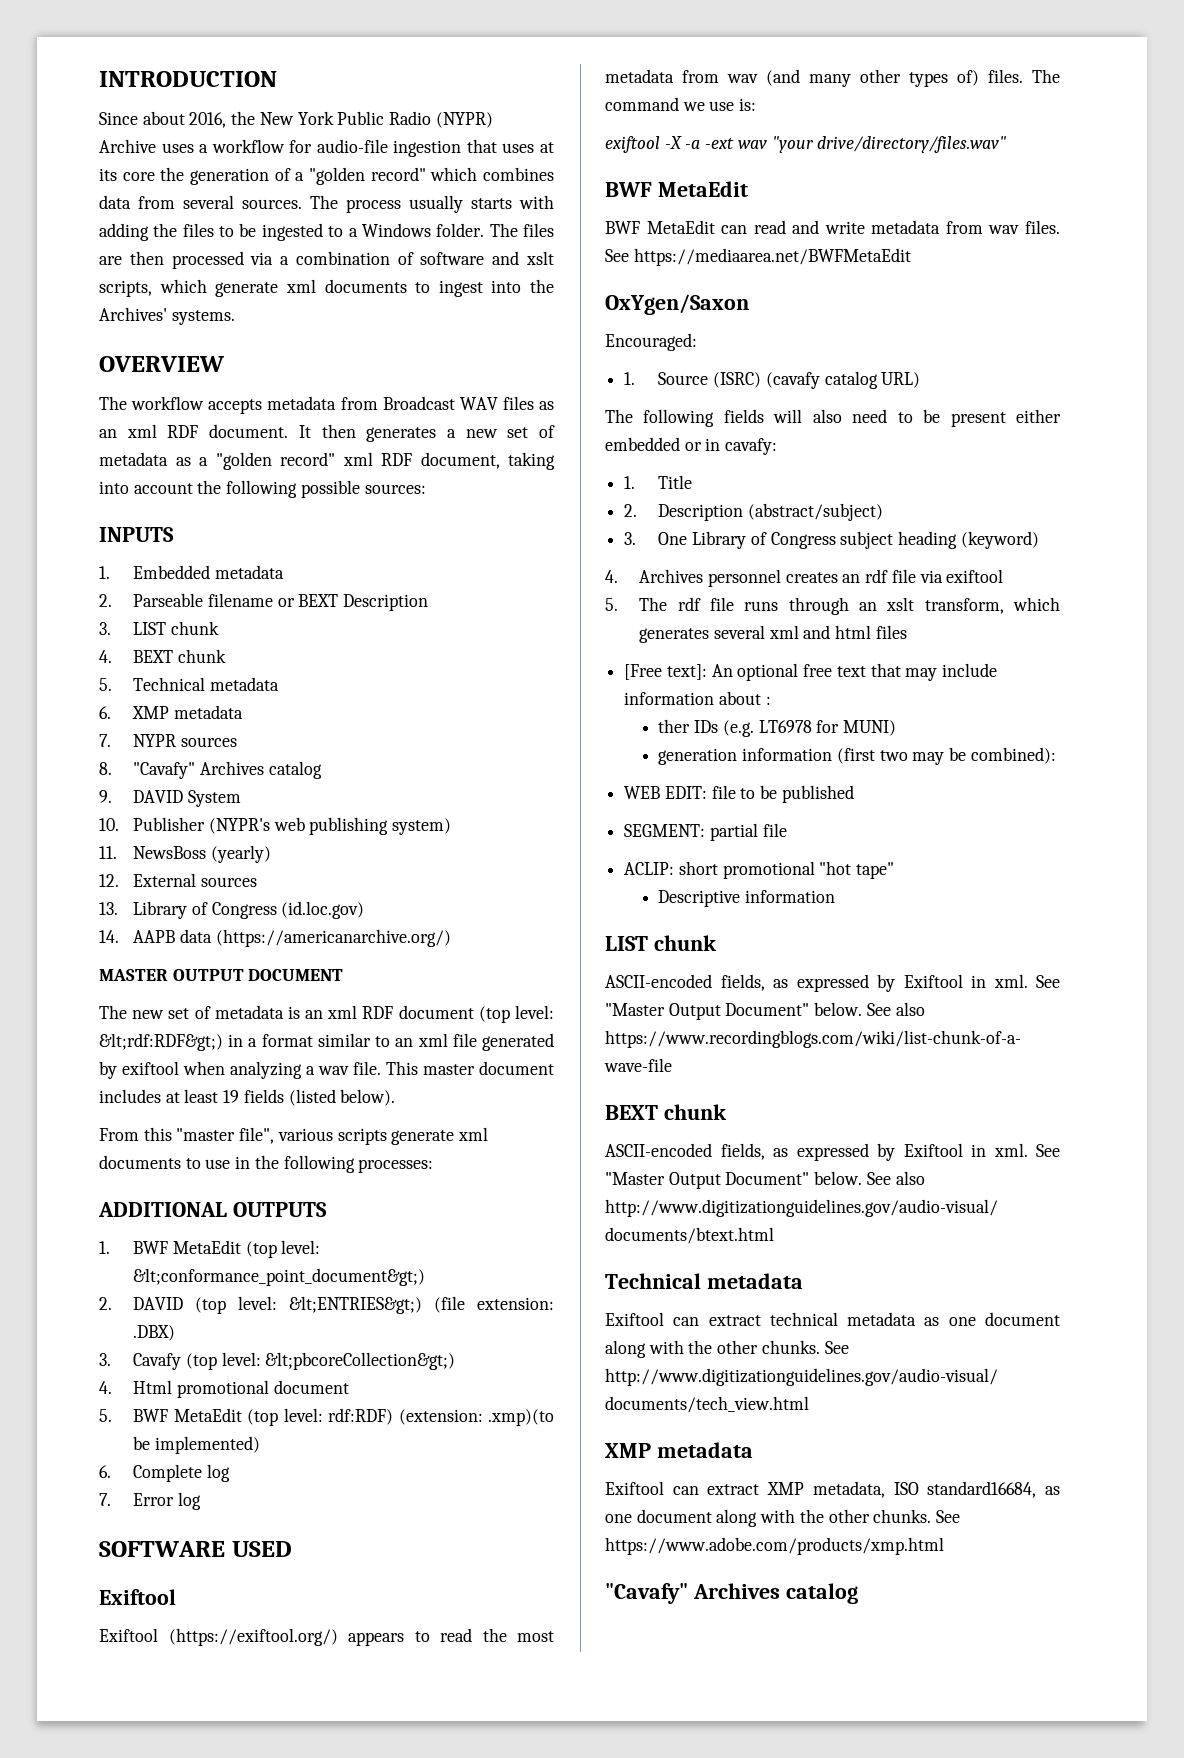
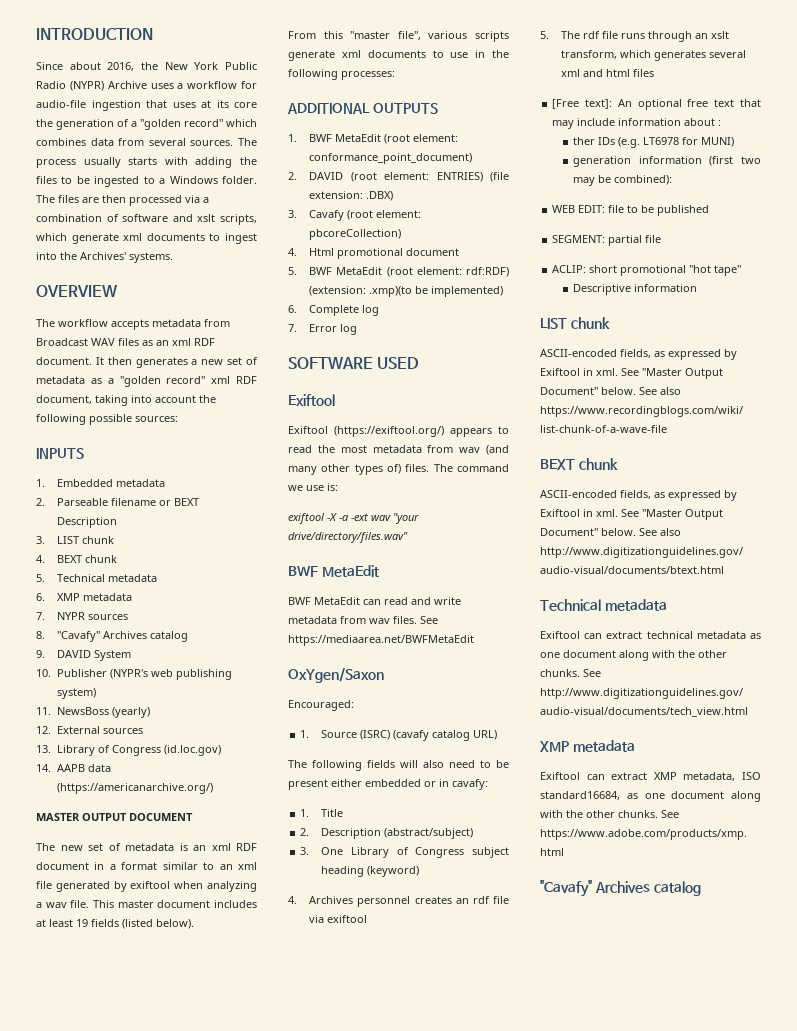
- The new set of metadata is an xml RDF document (top level: &lt;rdf:RDF&gt;) in a format similar to an xml file generated by exiftool when analyzing a wav file.
+ The new set of metadata is an xml RDF document in a format similar to an xml file generated by exiftool when analyzing a wav file.
- 1. BWF MetaEdit (top level: &lt;conformance_point_document&gt;)
+ 1. BWF MetaEdit (root element: conformance_point_document)
- 2. DAVID (top level: &lt;ENTRIES&gt;) (file extension: .DBX)
+ 2. DAVID (root element: ENTRIES) (file extension: .DBX)
- 3. Cavafy (top level: &lt;pbcoreCollection&gt;)
+ 3. Cavafy (root element: pbcoreCollection)
- 5. BWF MetaEdit (top level: rdf:RDF) (extension: .xmp)(to be implemented)
+ 5. BWF MetaEdit (root element: rdf:RDF) (extension: .xmp)(to be implemented)

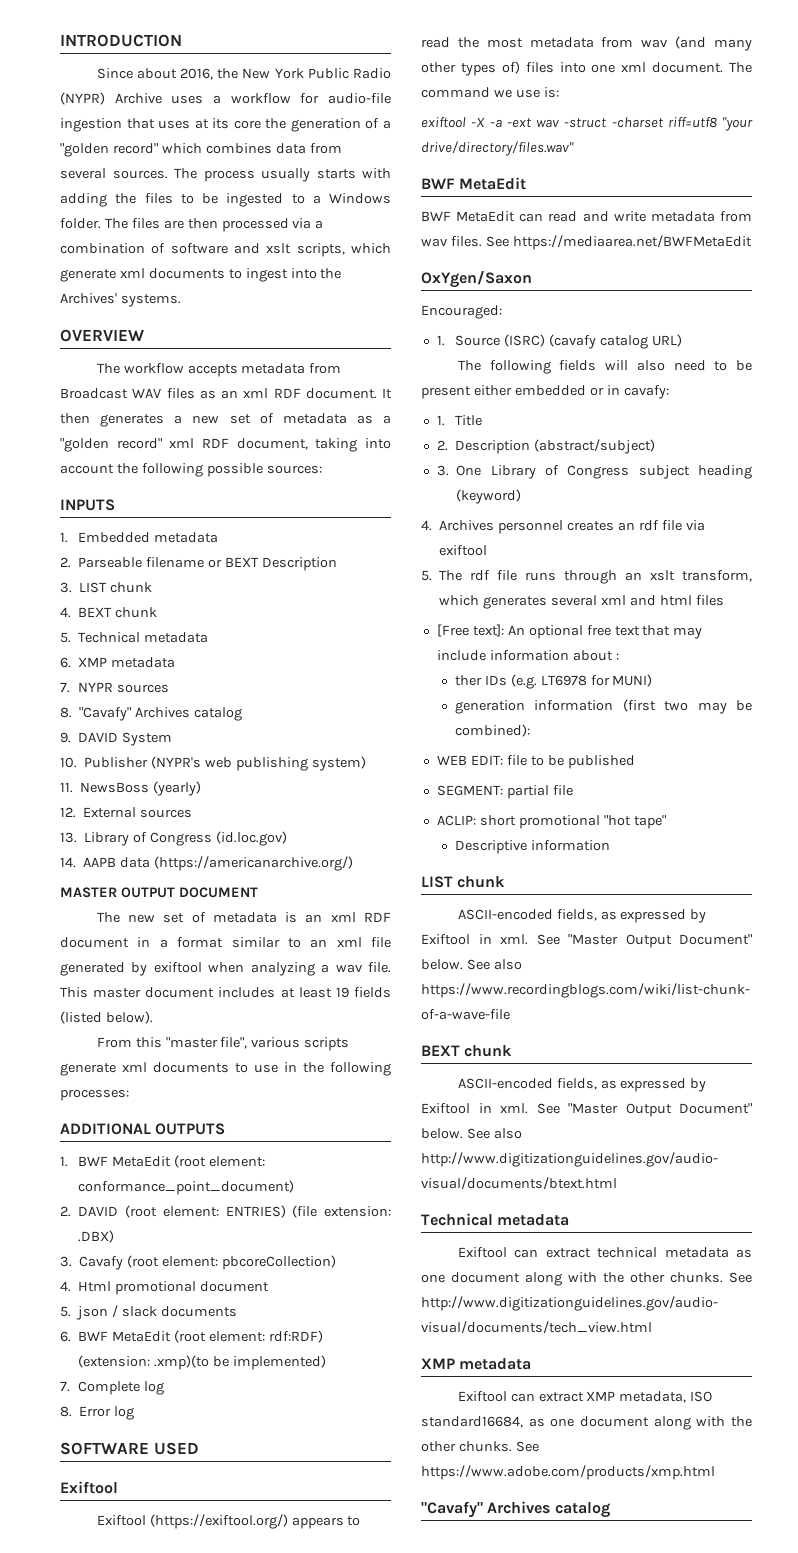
- 5. BWF MetaEdit (root element: rdf:RDF) (extension: .xmp)(to be implemented)
+ 5. json / slack documents
+ 6. BWF MetaEdit (root element: rdf:RDF) (extension: .xmp)(to be implemented)
- 6. Complete log
+ 7. Complete log
- 7. Error log
+ 8. Error log
- Exiftool (https://exiftool.org/) appears to read the most metadata from wav (and many other types of) files.
+ Exiftool (https://exiftool.org/) appears to read the most metadata from wav (and many other types of) files into one xml document.
- exiftool -X -a -ext wav "your drive/directory/files.wav"
+ exiftool -X -a -ext wav -struct -charset riff=utf8 "your drive/directory/files.wav"

